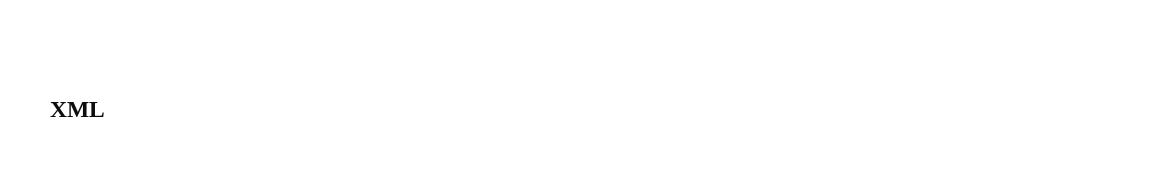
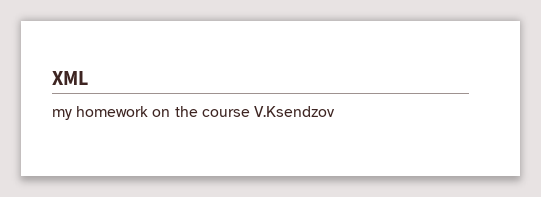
+ my homework on the course V.Ksendzov

